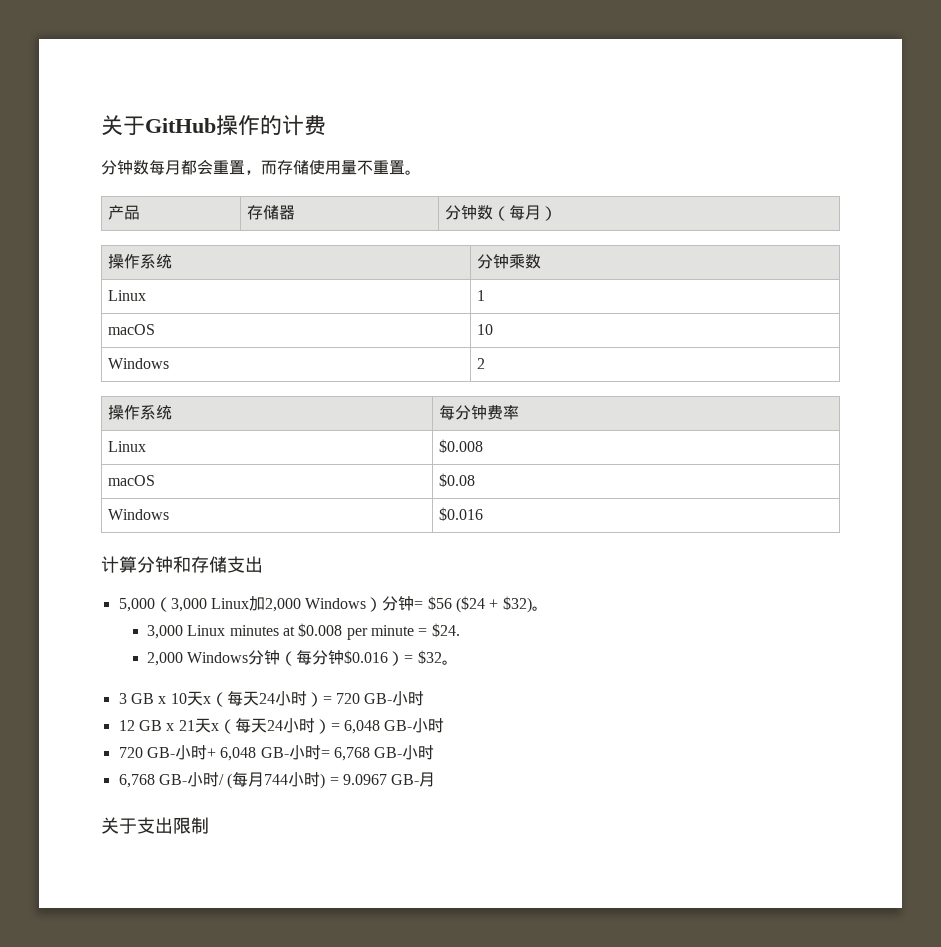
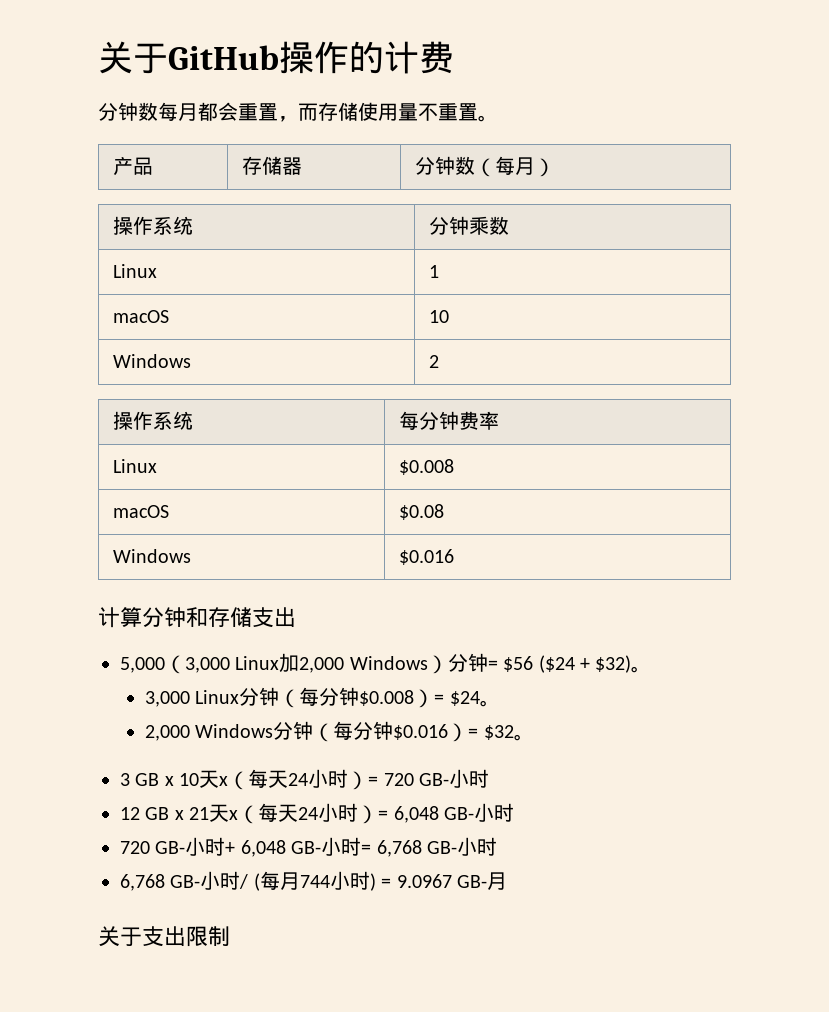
- 3,000 Linux minutes at $0.008 per minute = $24.
+ 3,000 Linux分钟（每分钟$0.008）= $24。

